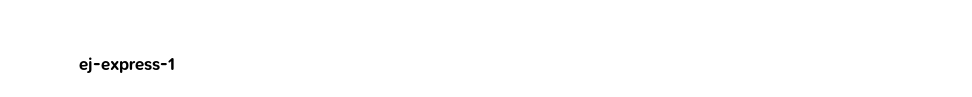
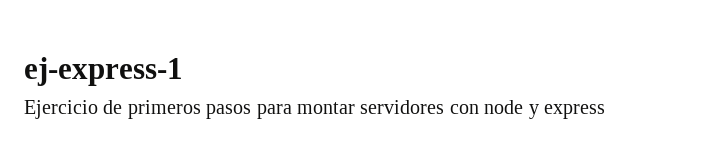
+ Ejercicio de primeros pasos para montar servidores con node y express

